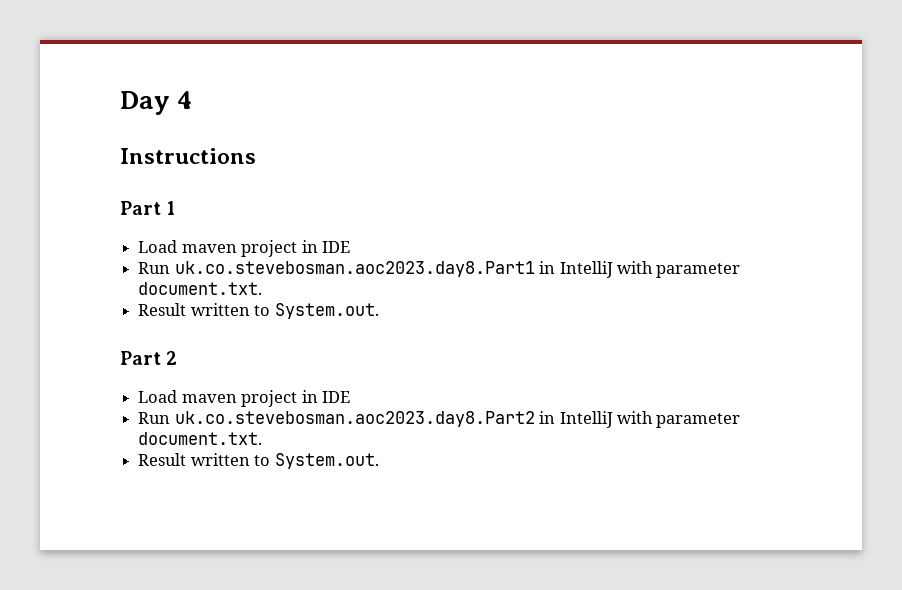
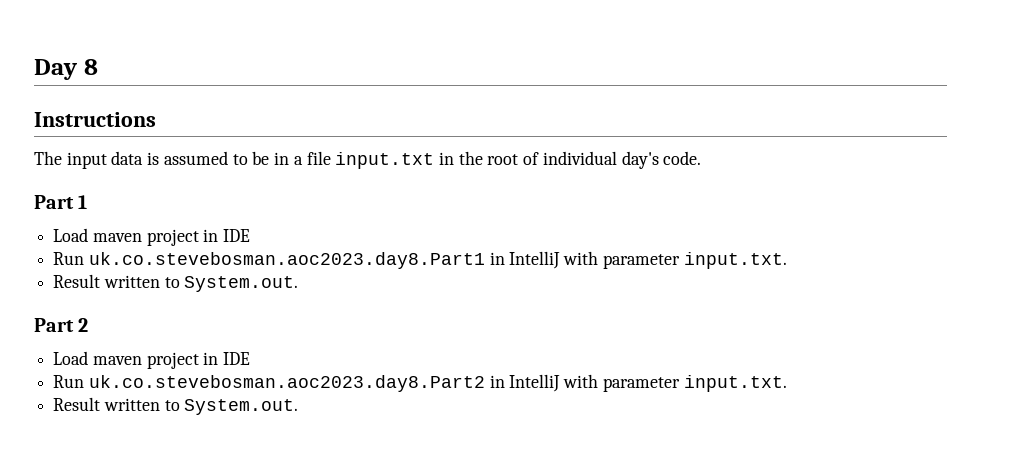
- Day 4
+ Day 8
+ The input data is assumed to be in a file input.txt in the root of individual day's code.
- Run uk.co.stevebosman.aoc2023.day8.Part1 in IntelliJ with parameter document.txt.
+ Run uk.co.stevebosman.aoc2023.day8.Part1 in IntelliJ with parameter input.txt.
- Run uk.co.stevebosman.aoc2023.day8.Part2 in IntelliJ with parameter document.txt.
+ Run uk.co.stevebosman.aoc2023.day8.Part2 in IntelliJ with parameter input.txt.

